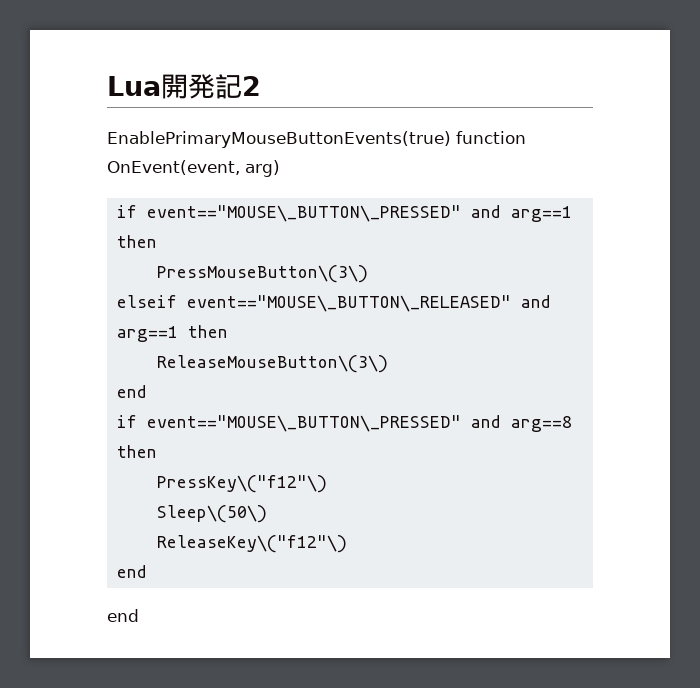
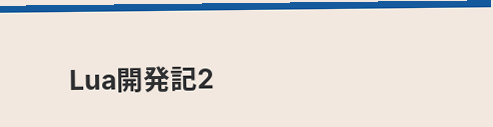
- EnablePrimaryMouseButtonEvents(true) function OnEvent(event, arg)
- if event=="MOUSE\_BUTTON\_PRESSED" and arg==1 then
- PressMouseButton\(3\)
- elseif event=="MOUSE\_BUTTON\_RELEASED" and arg==1 then
- ReleaseMouseButton\(3\)
- end
- if event=="MOUSE\_BUTTON\_PRESSED" and arg==8 then
- PressKey\("f12"\)
- Sleep\(50\)
- ReleaseKey\("f12"\)
- end
- end

